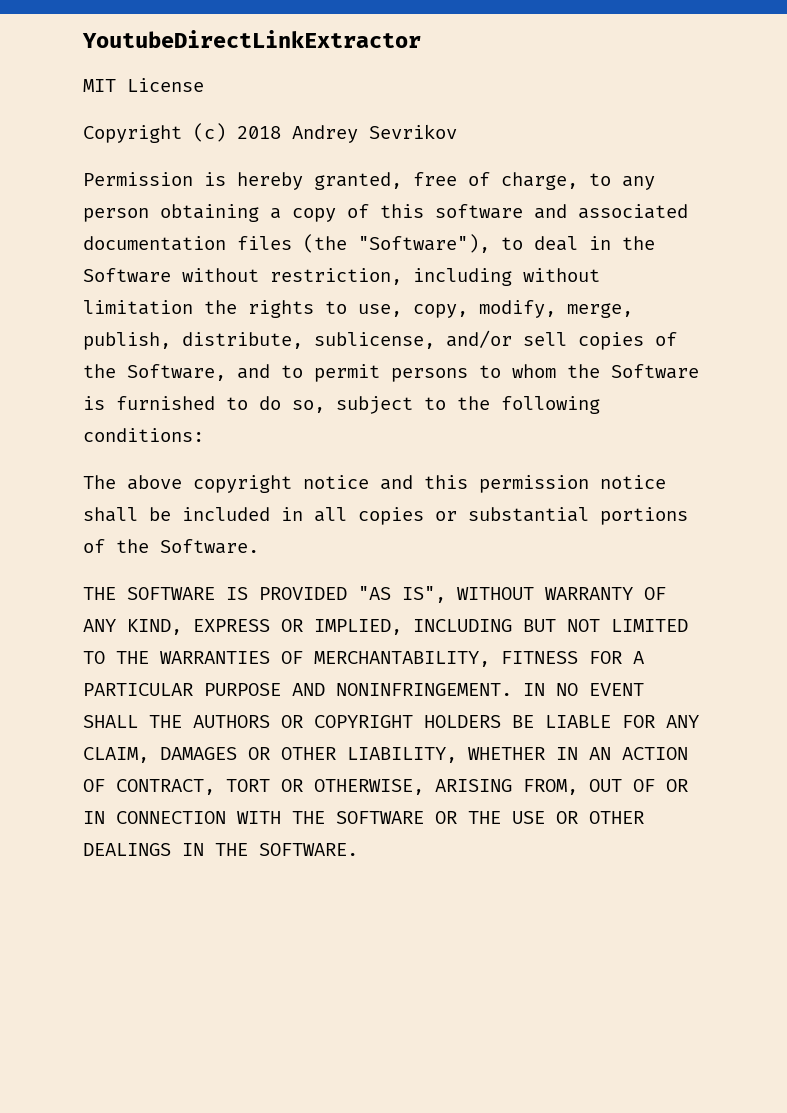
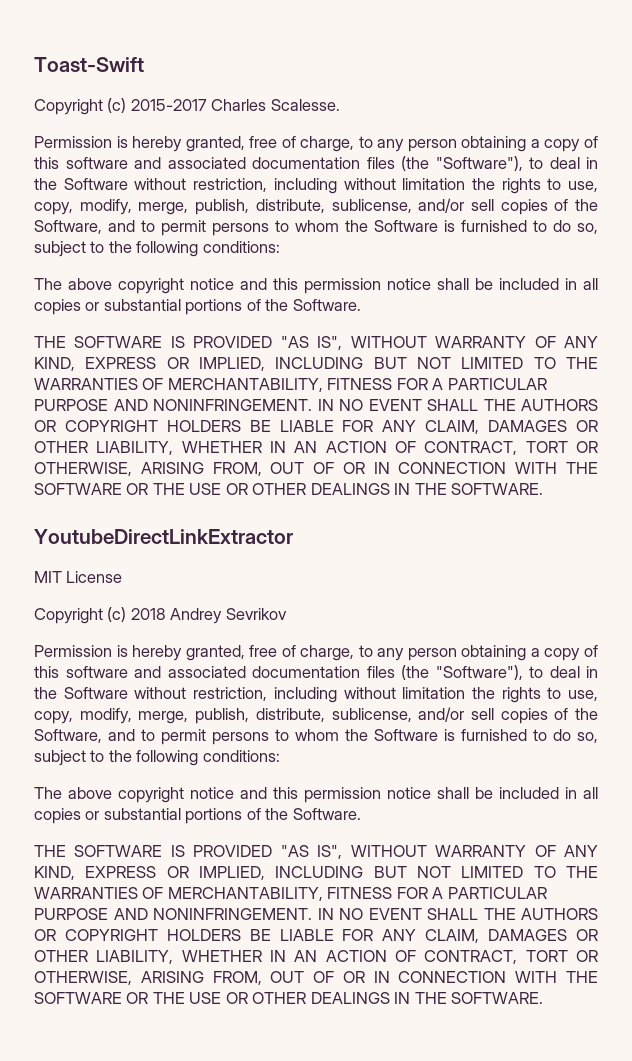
+ Toast-Swift
+ Copyright (c) 2015-2017 Charles Scalesse.
+ Permission is hereby granted, free of charge, to any person obtaining a copy of this software and associated documentation files (the "Software"), to deal in the Software without restriction, including without limitation the rights to use, copy, modify, merge, publish, distribute, sublicense, and/or sell copies of the Software, and to permit persons to whom the Software is furnished to do so, subject to the following conditions:
+ The above copyright notice and this permission notice shall be included in all copies or substantial portions of the Software.
+ THE SOFTWARE IS PROVIDED "AS IS", WITHOUT WARRANTY OF ANY KIND, EXPRESS OR IMPLIED, INCLUDING BUT NOT LIMITED TO THE WARRANTIES OF MERCHANTABILITY, FITNESS FOR A PARTICULAR PURPOSE AND NONINFRINGEMENT. IN NO EVENT SHALL THE AUTHORS OR COPYRIGHT HOLDERS BE LIABLE FOR ANY CLAIM, DAMAGES OR OTHER LIABILITY, WHETHER IN AN ACTION OF CONTRACT, TORT OR OTHERWISE, ARISING FROM, OUT OF OR IN CONNECTION WITH THE SOFTWARE OR THE USE OR OTHER DEALINGS IN THE SOFTWARE.

